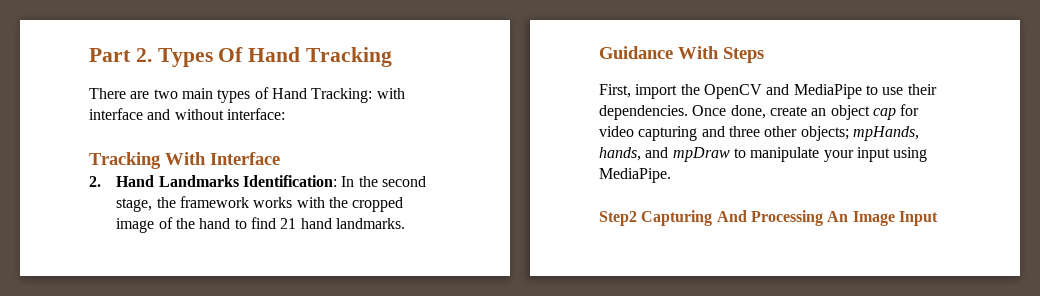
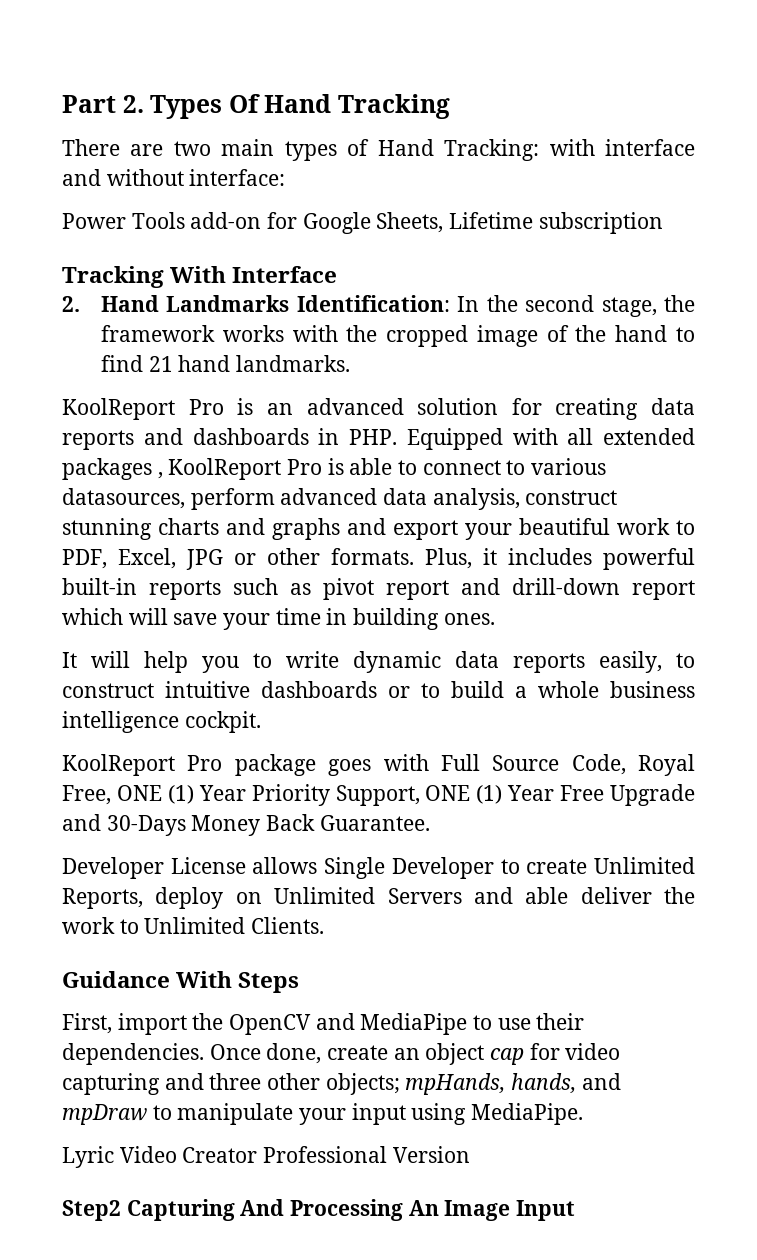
+ Power Tools add-on for Google Sheets, Lifetime subscription
+ KoolReport Pro is an advanced solution for creating data reports and dashboards in PHP. Equipped with all extended packages , KoolReport Pro is able to connect to various datasources, perform advanced data analysis, construct stunning charts and graphs and export your beautiful work to PDF, Excel, JPG or other formats. Plus, it includes powerful built-in reports such as pivot report and drill-down report which will save your time in building ones.
+ It will help you to write dynamic data reports easily, to construct intuitive dashboards or to build a whole business intelligence cockpit.
+ KoolReport Pro package goes with Full Source Code, Royal Free, ONE (1) Year Priority Support, ONE (1) Year Free Upgrade and 30-Days Money Back Guarantee.
+ Developer License allows Single Developer to create Unlimited Reports, deploy on Unlimited Servers and able deliver the work to Unlimited Clients.
+ Lyric Video Creator Professional Version

